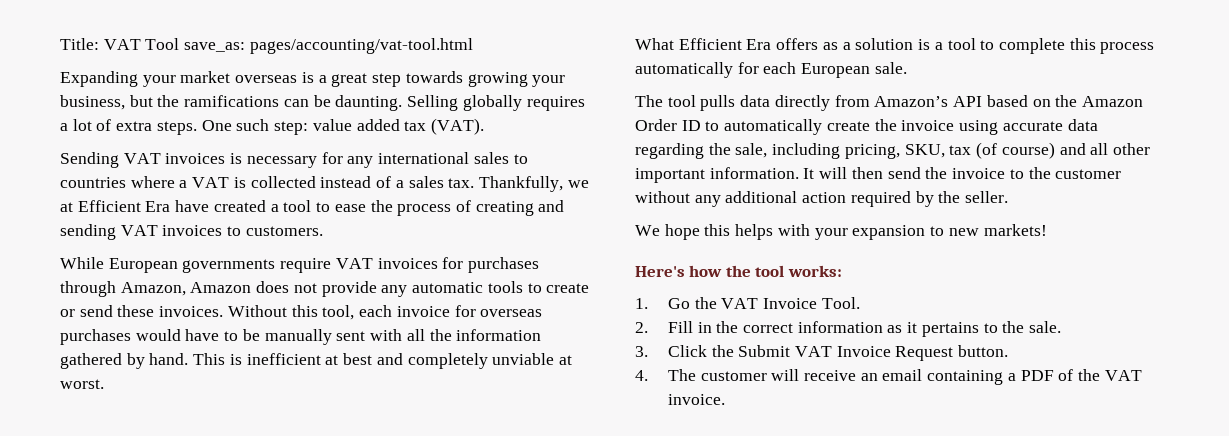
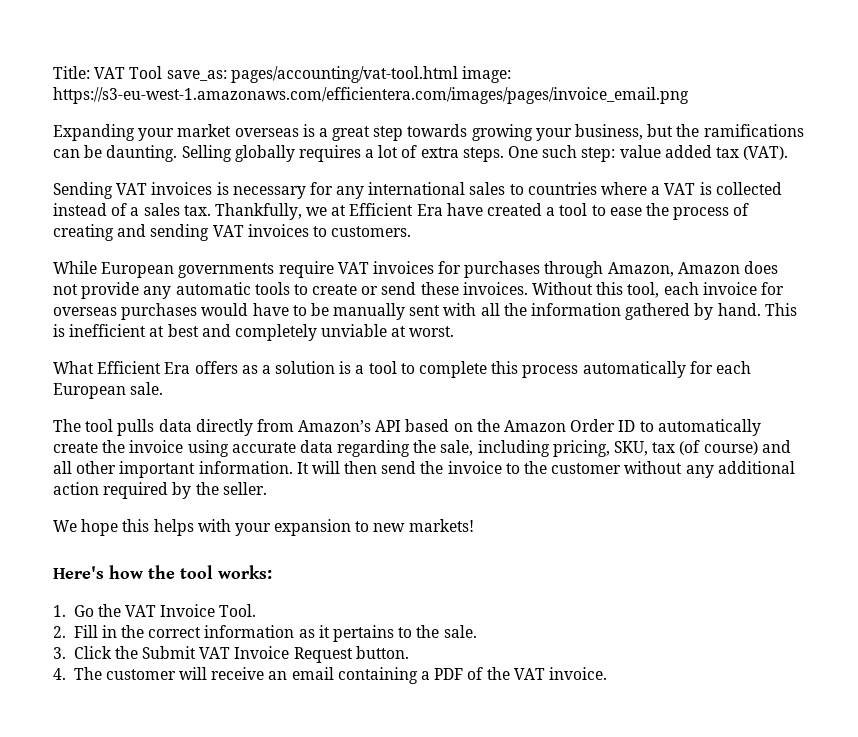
- Title: VAT Tool save_as: pages/accounting/vat-tool.html
+ Title: VAT Tool save_as: pages/accounting/vat-tool.html image: https://s3-eu-west-1.amazonaws.com/efficientera.com/images/pages/invoice_email.png

